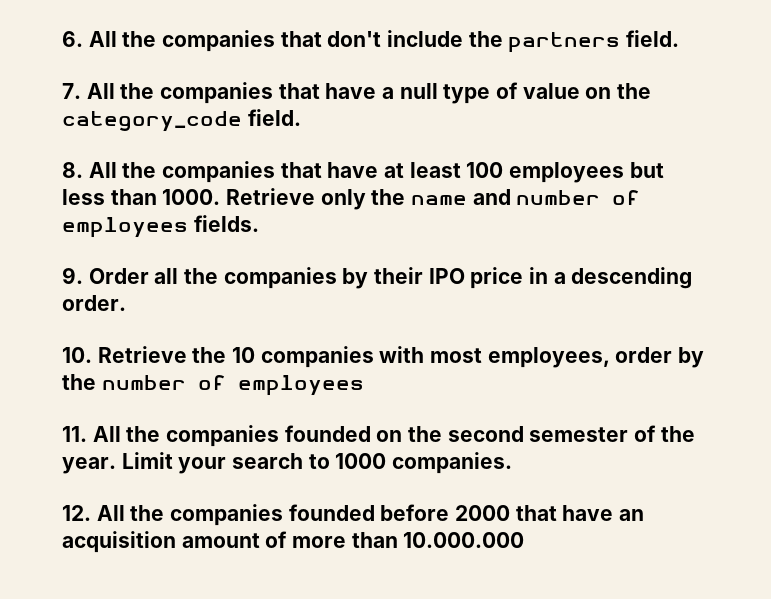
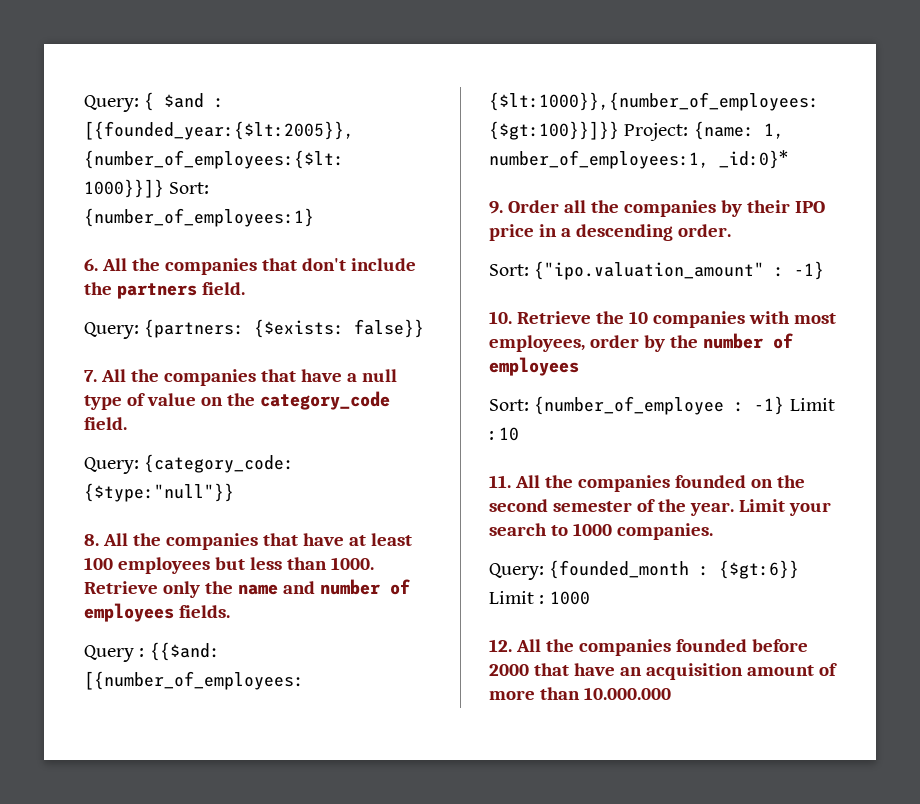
+ Query: { $and : [{founded_year:{$lt:2005}}, {number_of_employees:{$lt: 1000}}]} Sort: {number_of_employees:1}
+ Query: {partners: {$exists: false}}
+ Query: {category_code: {$type:"null"}}
+ Query : {{$and: [{number_of_employees: {$lt:1000}},{number_of_employees: {$gt:100}}]}} Project: {name: 1, number_of_employees:1, _id:0}*
+ Sort: {"ipo.valuation_amount" : -1}
+ Sort: {number_of_employee : -1} Limit : 10
+ Query: {founded_month : {$gt:6}} Limit : 1000

